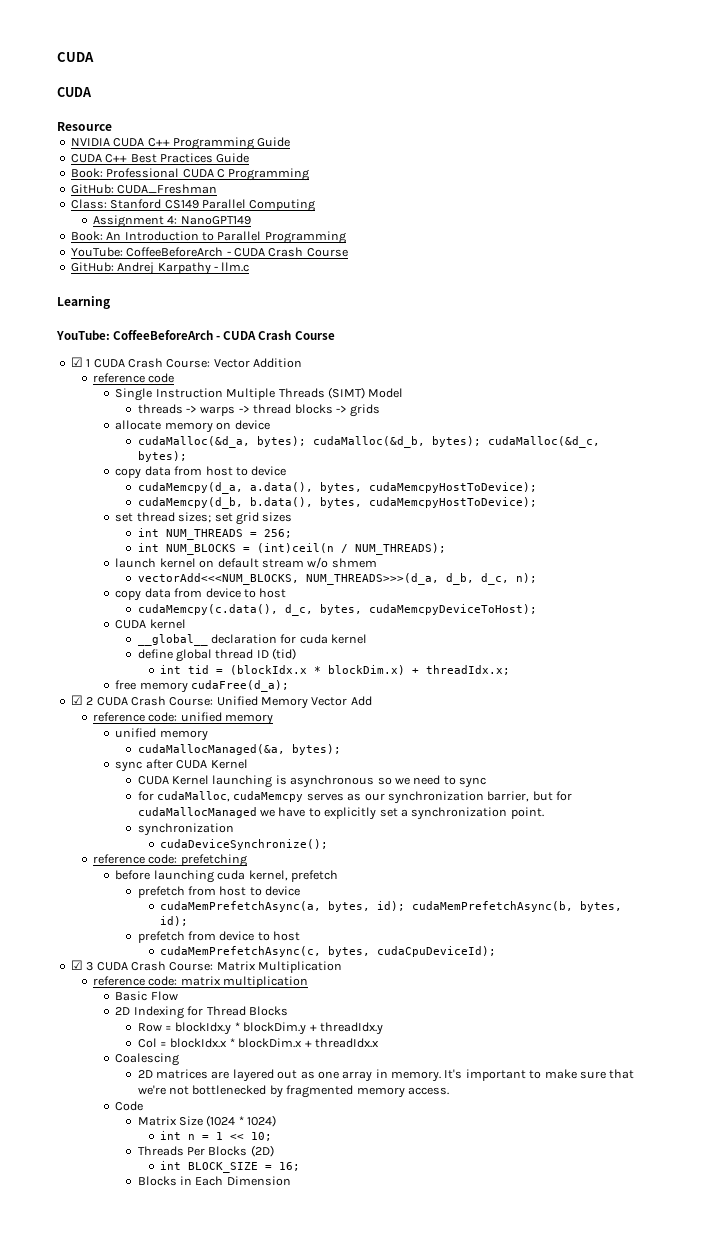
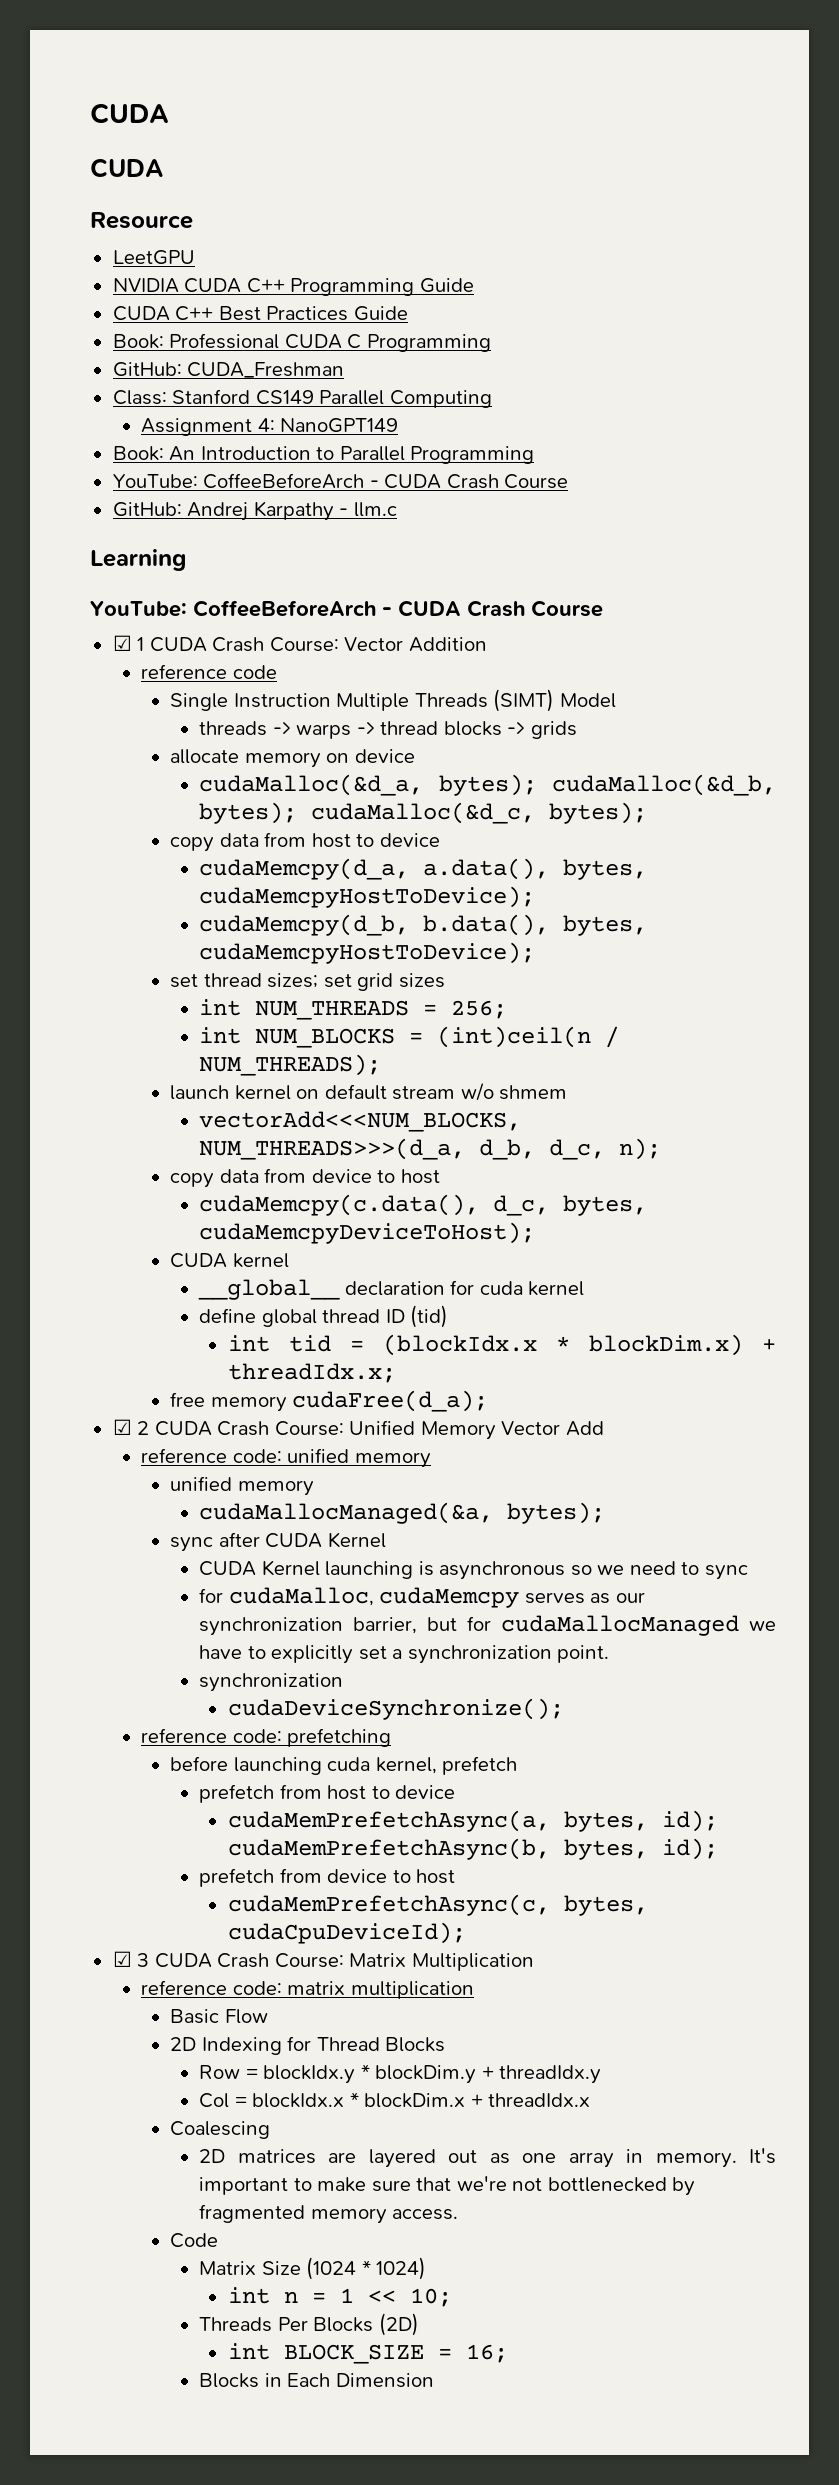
+ LeetGPU

